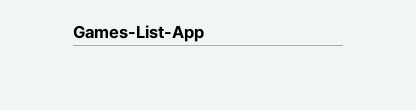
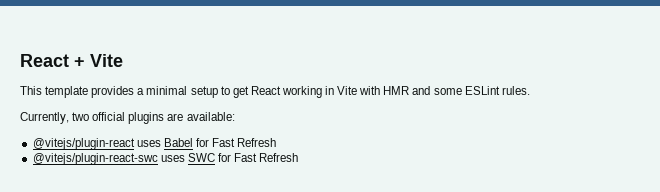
- Games-List-App
+ React + Vite
+ This template provides a minimal setup to get React working in Vite with HMR and some ESLint rules.
+ Currently, two official plugins are available:
+ @vitejs/plugin-react uses Babel for Fast Refresh
+ @vitejs/plugin-react-swc uses SWC for Fast Refresh

